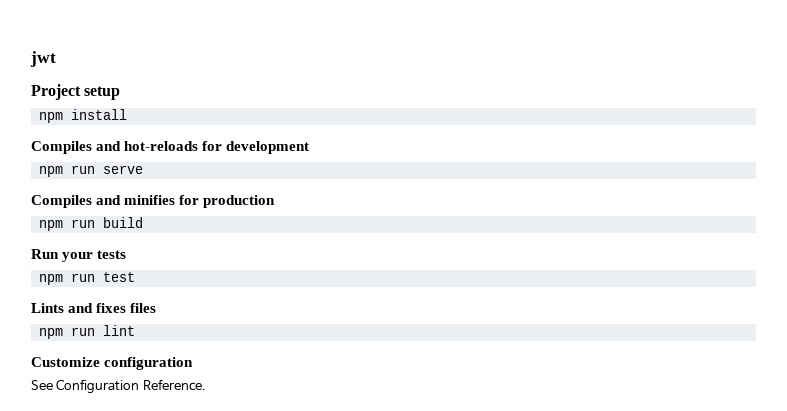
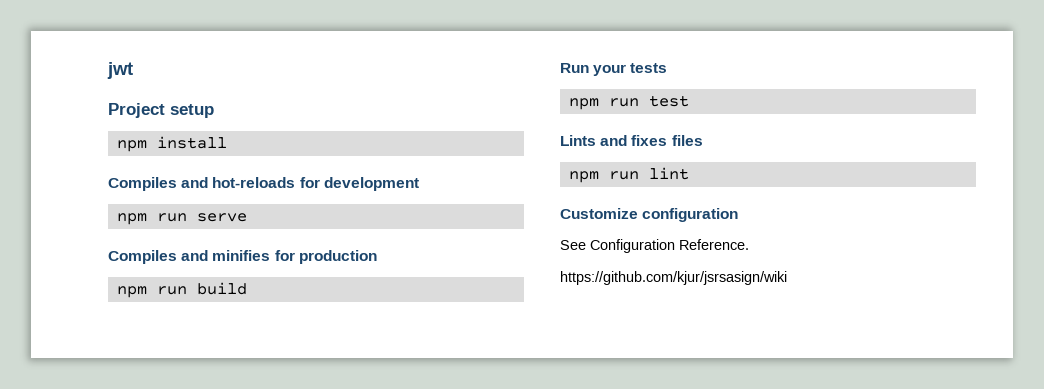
+ https://github.com/kjur/jsrsasign/wiki

